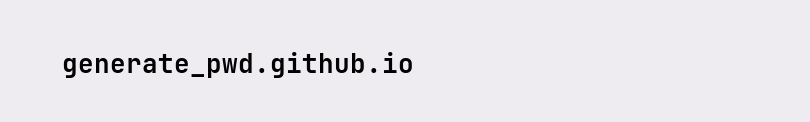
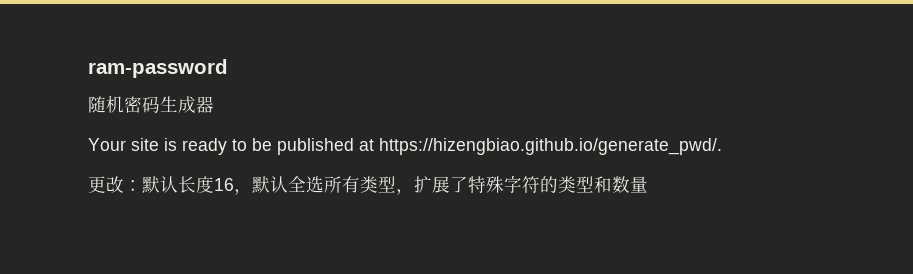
- generate_pwd.github.io
+ ram-password
+ 随机密码生成器
+ Your site is ready to be published at https://hizengbiao.github.io/generate_pwd/.
+ 更改：默认长度16，默认全选所有类型，扩展了特殊字符的类型和数量

